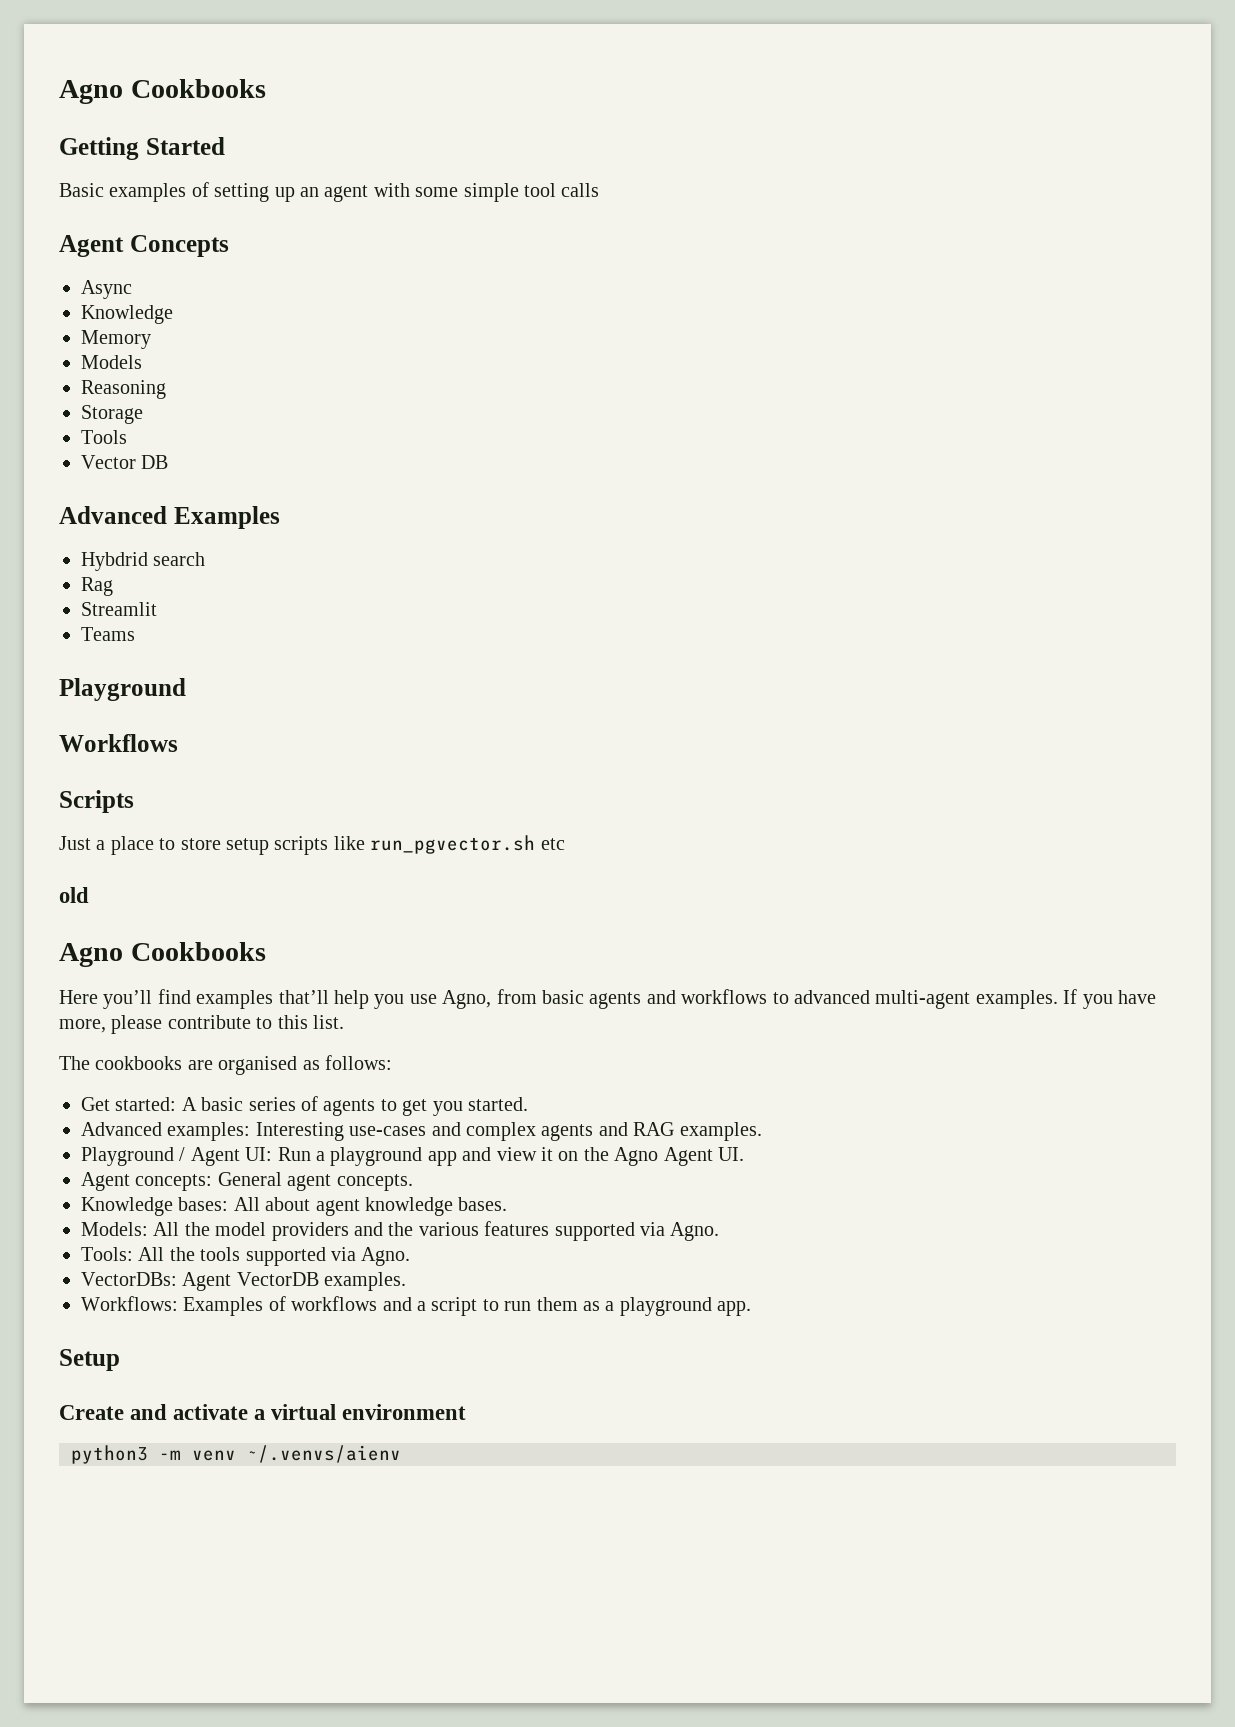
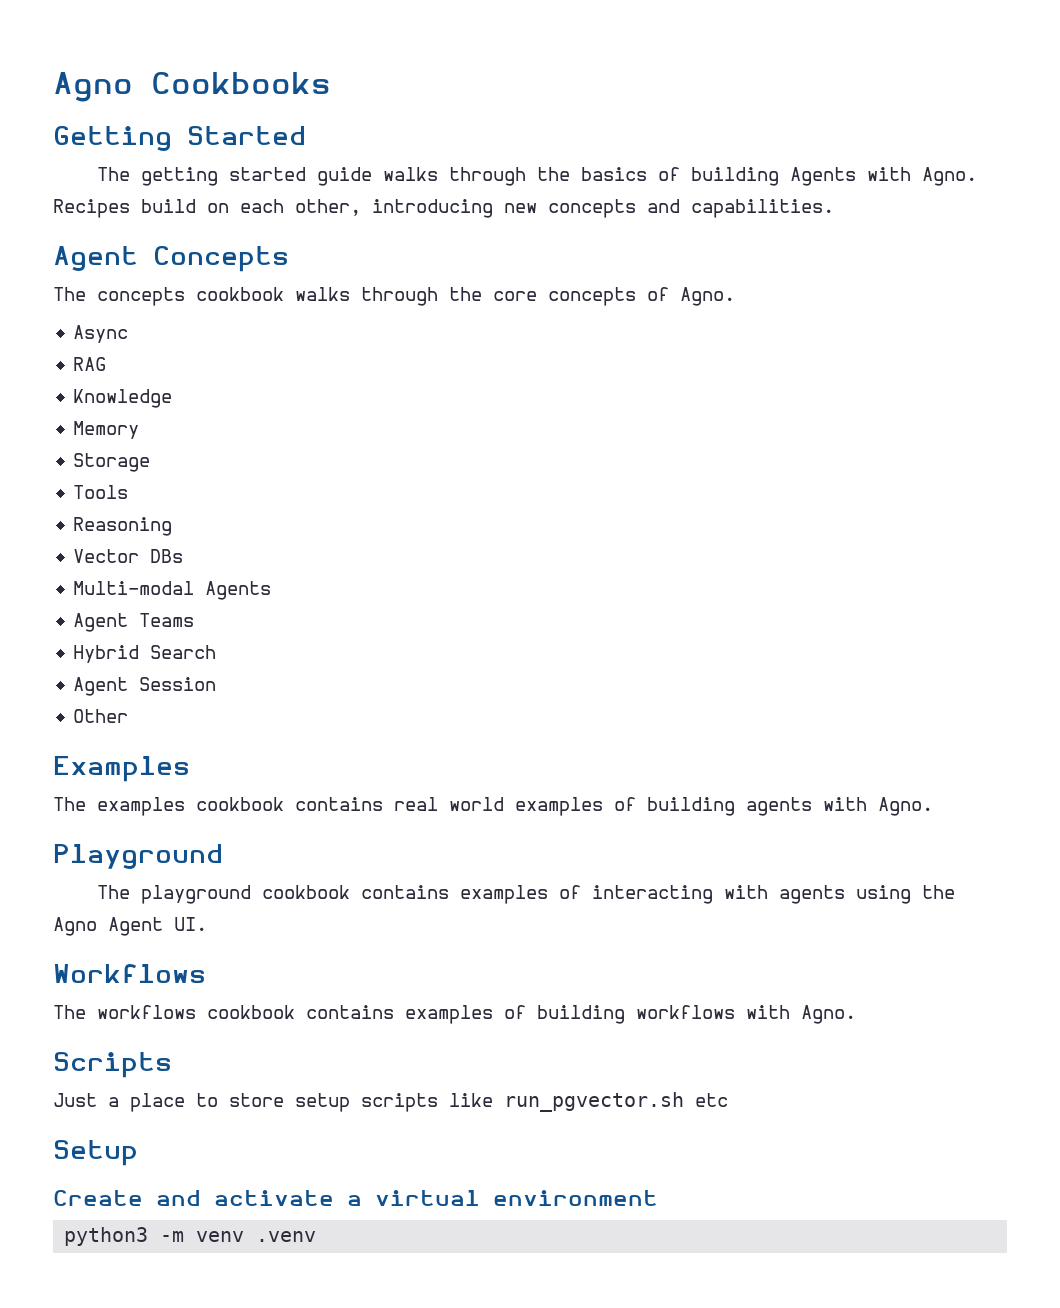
- Basic examples of setting up an agent with some simple tool calls
+ The getting started guide walks through the basics of building Agents with Agno. Recipes build on each other, introducing new concepts and capabilities.
  Agent Concepts
+ The concepts cookbook walks through the core concepts of Agno.
+ RAG
- Models
- Reasoning
+ Reasoning
- Vector DB
- Advanced Examples
- Hybdrid search
- Rag
- Streamlit
- Teams
+ Vector DBs
+ Multi-modal Agents
+ Agent Teams
+ Hybrid Search
+ Agent Session
+ Other
+ Examples
+ The examples cookbook contains real world examples of building agents with Agno.
  Playground
+ The playground cookbook contains examples of interacting with agents using the Agno Agent UI.
  Workflows
+ The workflows cookbook contains examples of building workflows with Agno.
- old
- Agno Cookbooks
- Here you’ll find examples that’ll help you use Agno, from basic agents and workflows to advanced multi-agent examples. If you have more, please contribute to this list.
- The cookbooks are organised as follows:
- Get started: A basic series of agents to get you started.
- Advanced examples: Interesting use-cases and complex agents and RAG examples.
- Playground / Agent UI: Run a playground app and view it on the Agno Agent UI.
- Agent concepts: General agent concepts.
- Knowledge bases: All about agent knowledge bases.
- Models: All the model providers and the various features supported via Agno.
- Tools: All the tools supported via Agno.
- VectorDBs: Agent VectorDB examples.
- Workflows: Examples of workflows and a script to run them as a playground app.
- python3 -m venv ~/.venvs/aienv
+ python3 -m venv .venv

